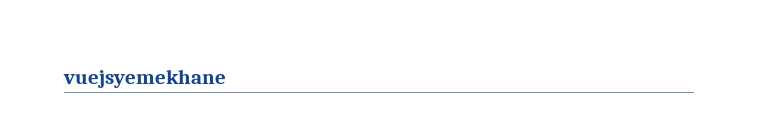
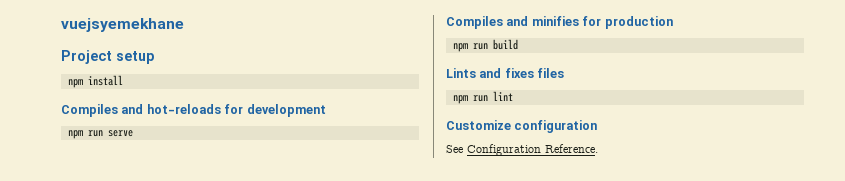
+ Project setup
+ npm install
+ Compiles and hot-reloads for development
+ npm run serve
+ Compiles and minifies for production
+ npm run build
+ Lints and fixes files
+ npm run lint
+ Customize configuration
+ See Configuration Reference.

